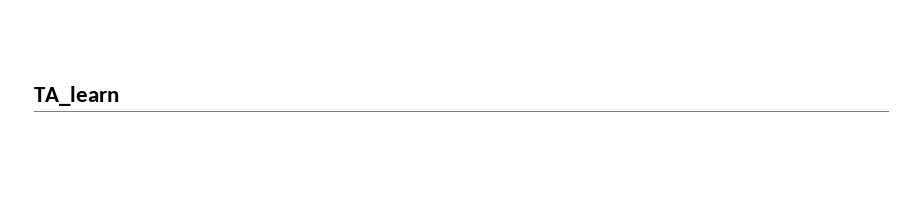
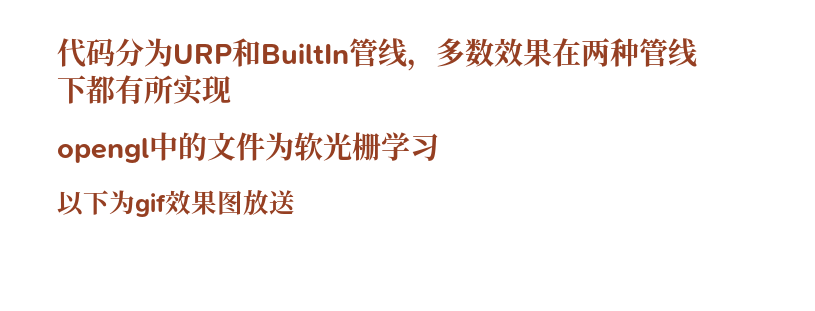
- TA_learn
+ 代码分为URP和BuiltIn管线，多数效果在两种管线下都有所实现
+ opengl中的文件为软光栅学习
+ 以下为gif效果图放送

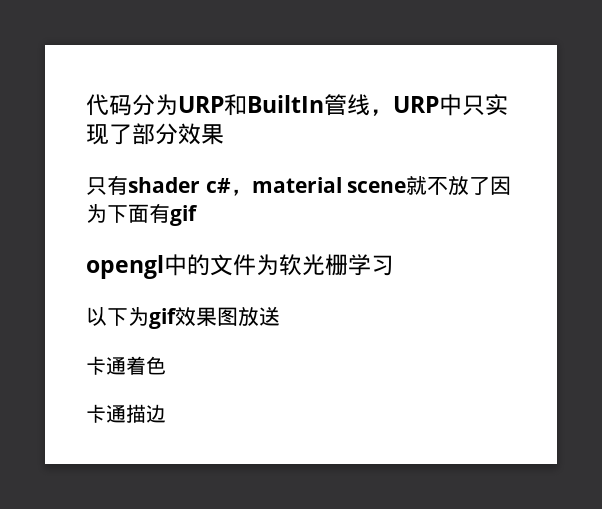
- 代码分为URP和BuiltIn管线，多数效果在两种管线下都有所实现
+ 代码分为URP和BuiltIn管线，URP中只实现了部分效果
+ 只有shader c#，material scene就不放了因为下面有gif
+ 卡通着色
+ 卡通描边

